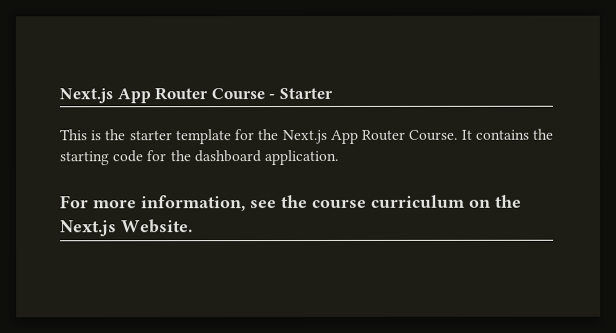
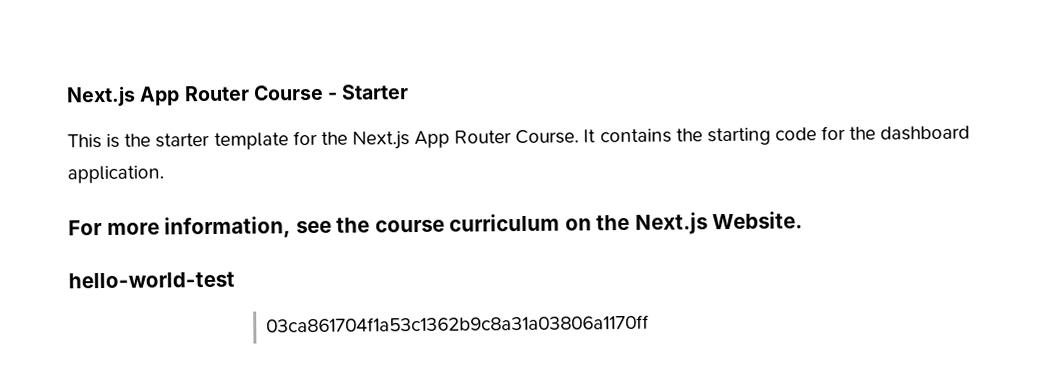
+ hello-world-test
+ 03ca861704f1a53c1362b9c8a31a03806a1170ff

